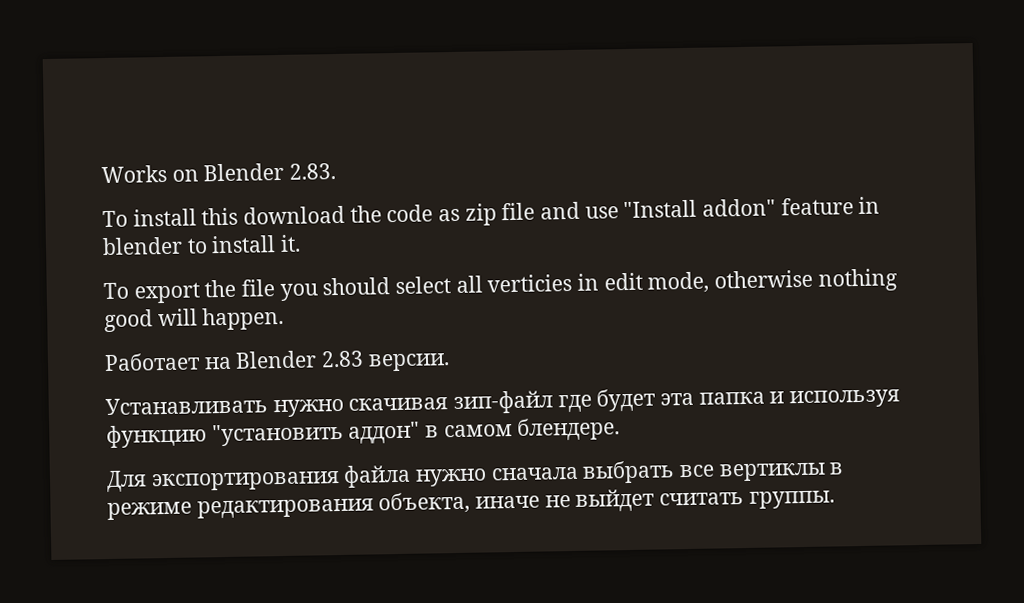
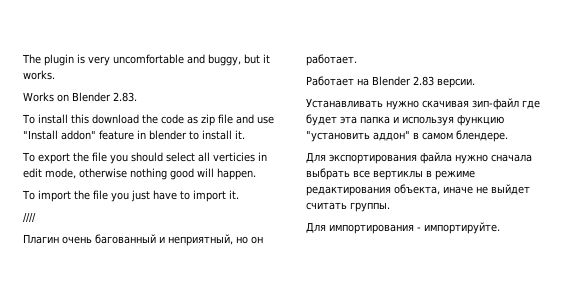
+ The plugin is very uncomfortable and buggy, but it works.
+ To import the file you just have to import it.
+ ////
+ Плагин очень багованный и неприятный, но он работает.
+ Для импортирования - импортируйте.

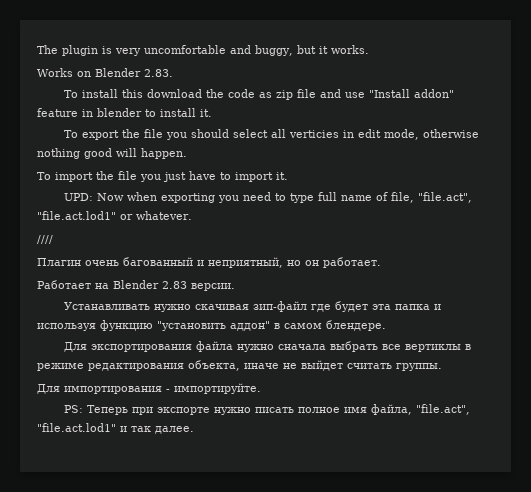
+ UPD: Now when exporting you need to type full name of file, "file.act", "file.act.lod1" or whatever.
+ PS: Теперь при экспорте нужно писать полное имя файла, "file.act", "file.act.lod1" и так далее.

